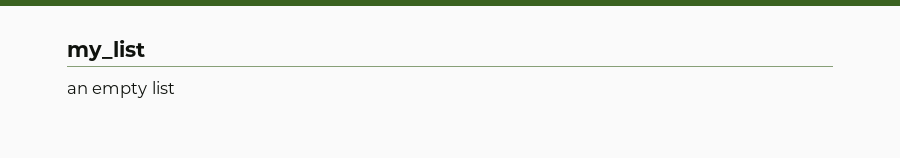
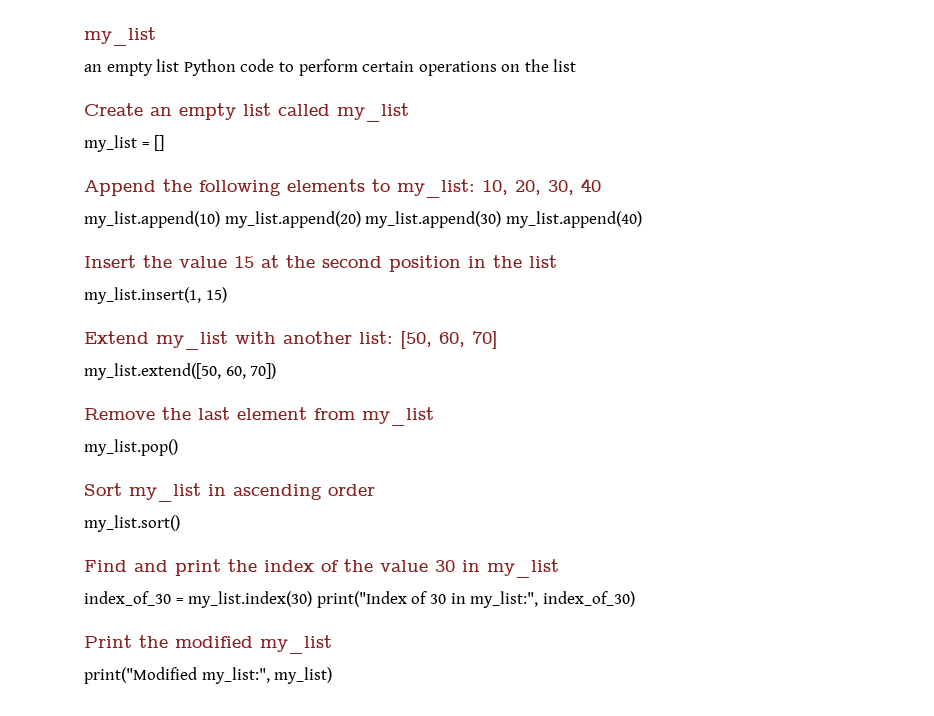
- an empty list
+ an empty list Python code to perform certain operations on the list
+ Create an empty list called my_list
+ my_list = []
+ Append the following elements to my_list: 10, 20, 30, 40
+ my_list.append(10) my_list.append(20) my_list.append(30) my_list.append(40)
+ Insert the value 15 at the second position in the list
+ my_list.insert(1, 15)
+ Extend my_list with another list: [50, 60, 70]
+ my_list.extend([50, 60, 70])
+ Remove the last element from my_list
+ my_list.pop()
+ Sort my_list in ascending order
+ my_list.sort()
+ Find and print the index of the value 30 in my_list
+ index_of_30 = my_list.index(30) print("Index of 30 in my_list:", index_of_30)
+ Print the modified my_list
+ print("Modified my_list:", my_list)

